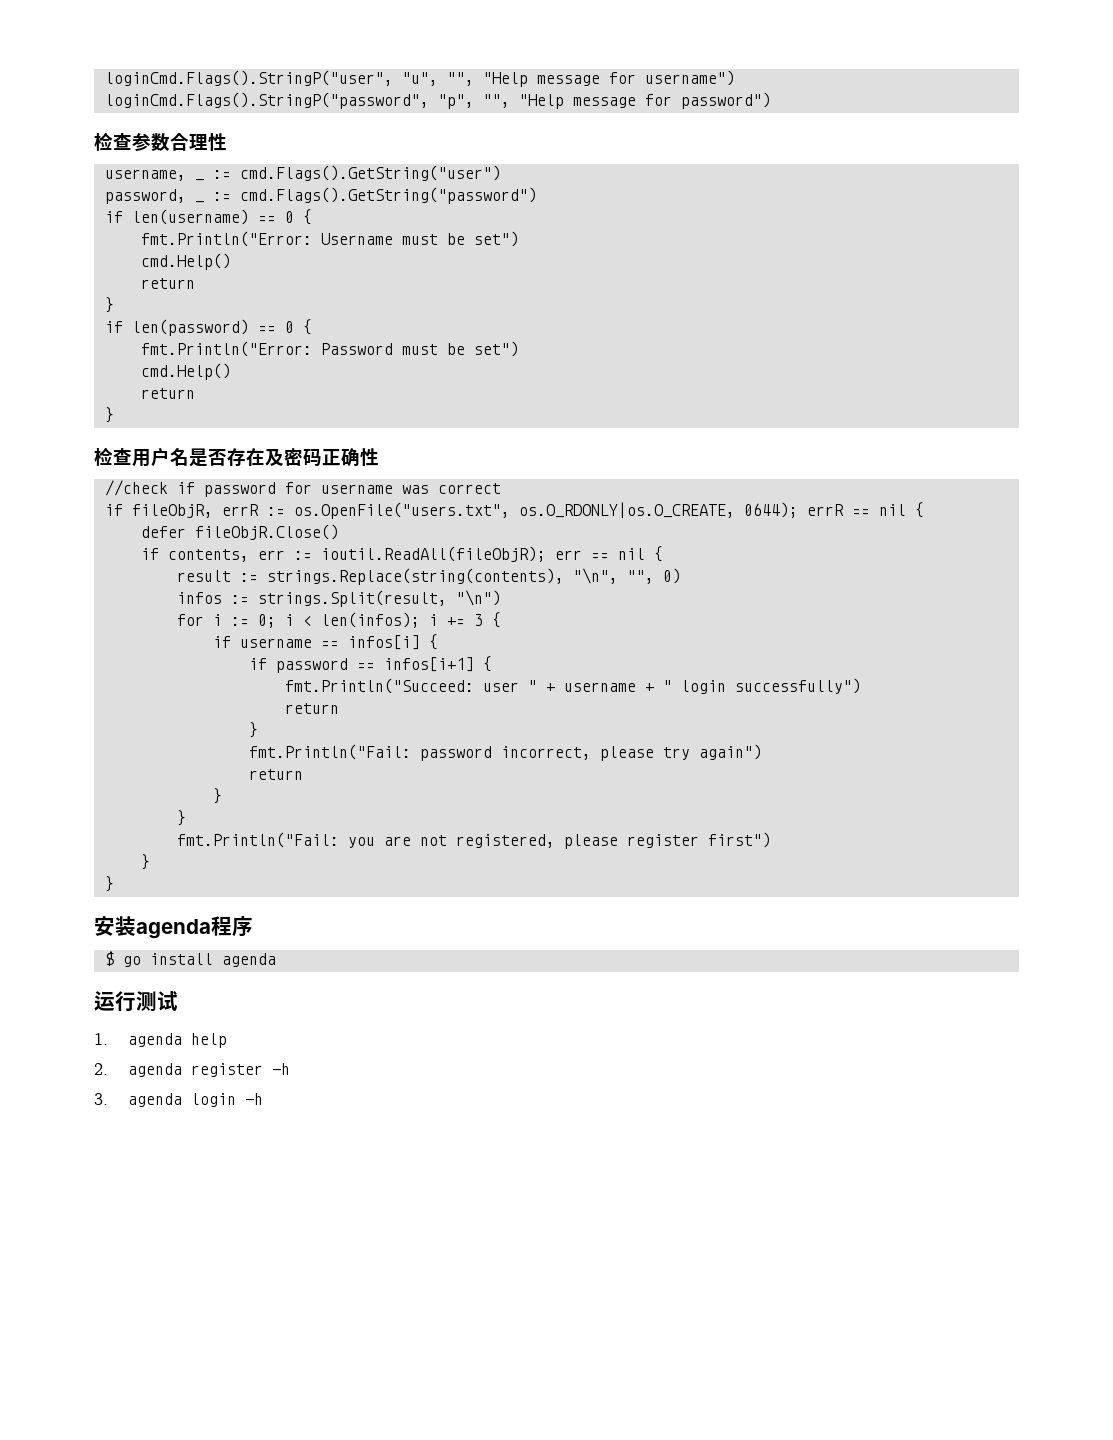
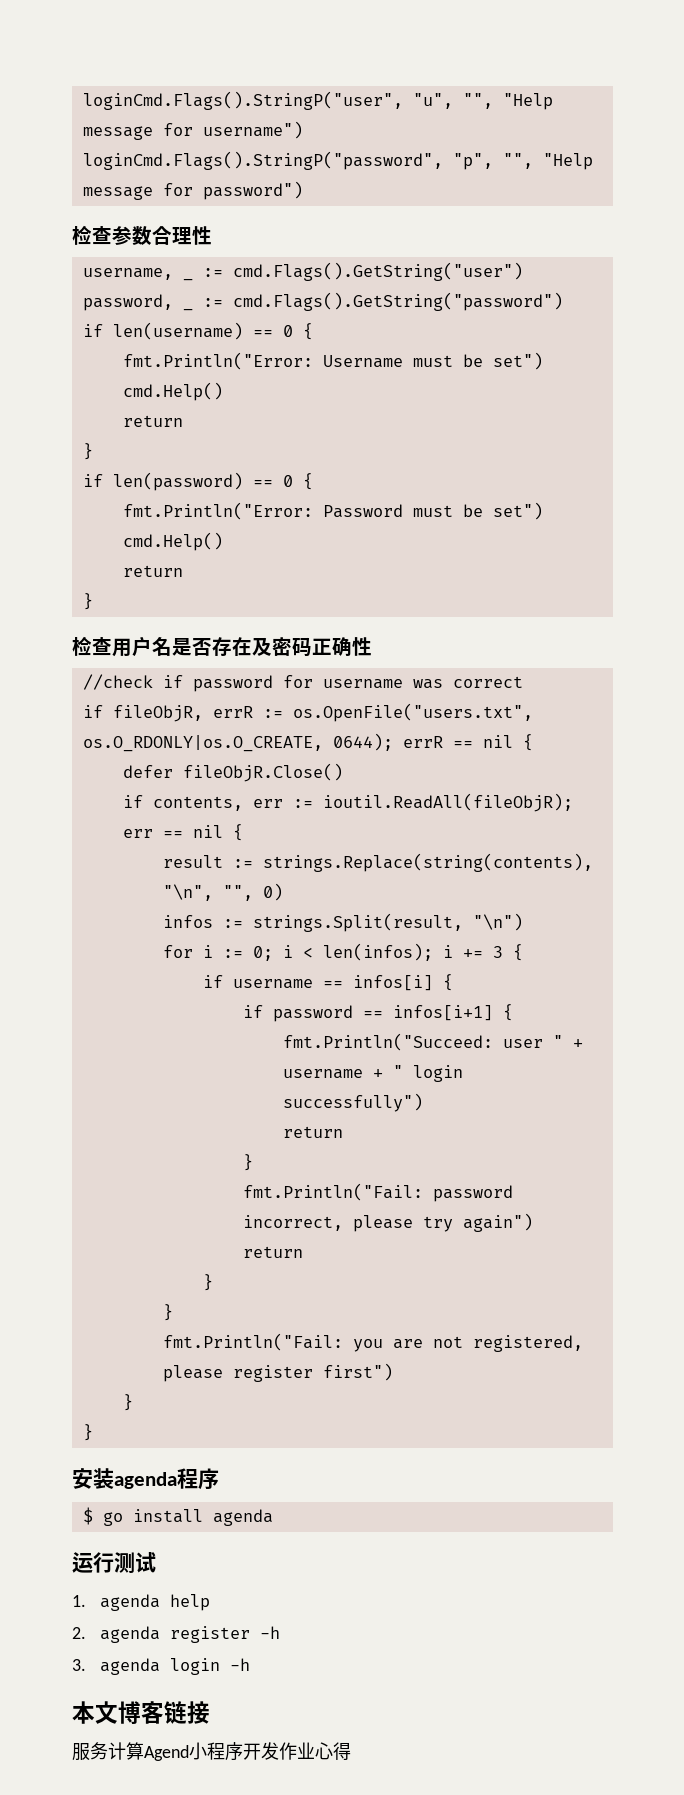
+ 本文博客链接
+ 服务计算Agend小程序开发作业心得

